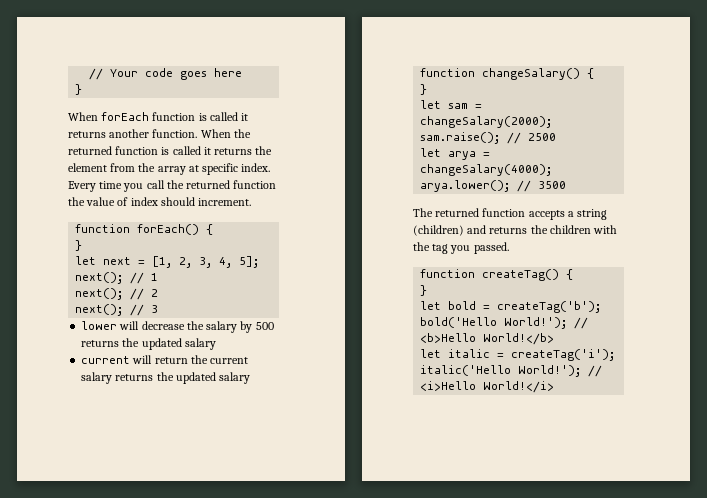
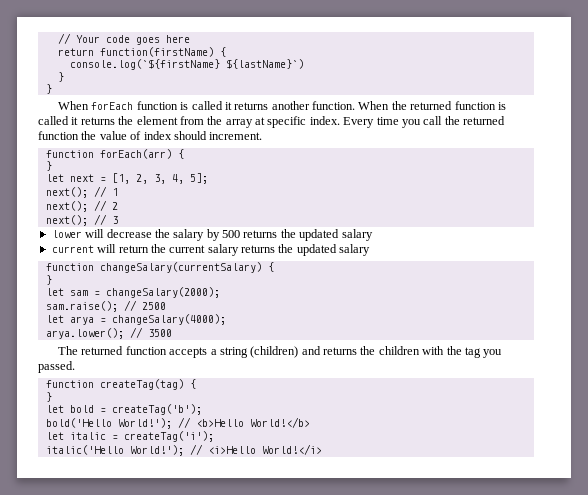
+ return function(firstName) {
+ console.log(`${firstName} ${lastName}`)
+ }
- function forEach() {
+ function forEach(arr) {
- function changeSalary() {
+ function changeSalary(currentSalary) {
- function createTag() {
+ function createTag(tag) {

